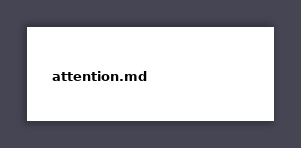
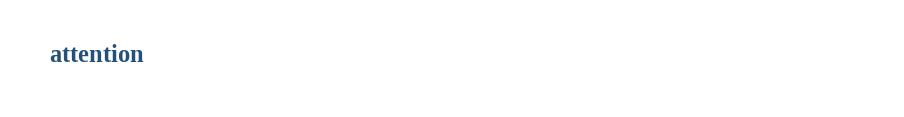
- attention.md
+ attention

